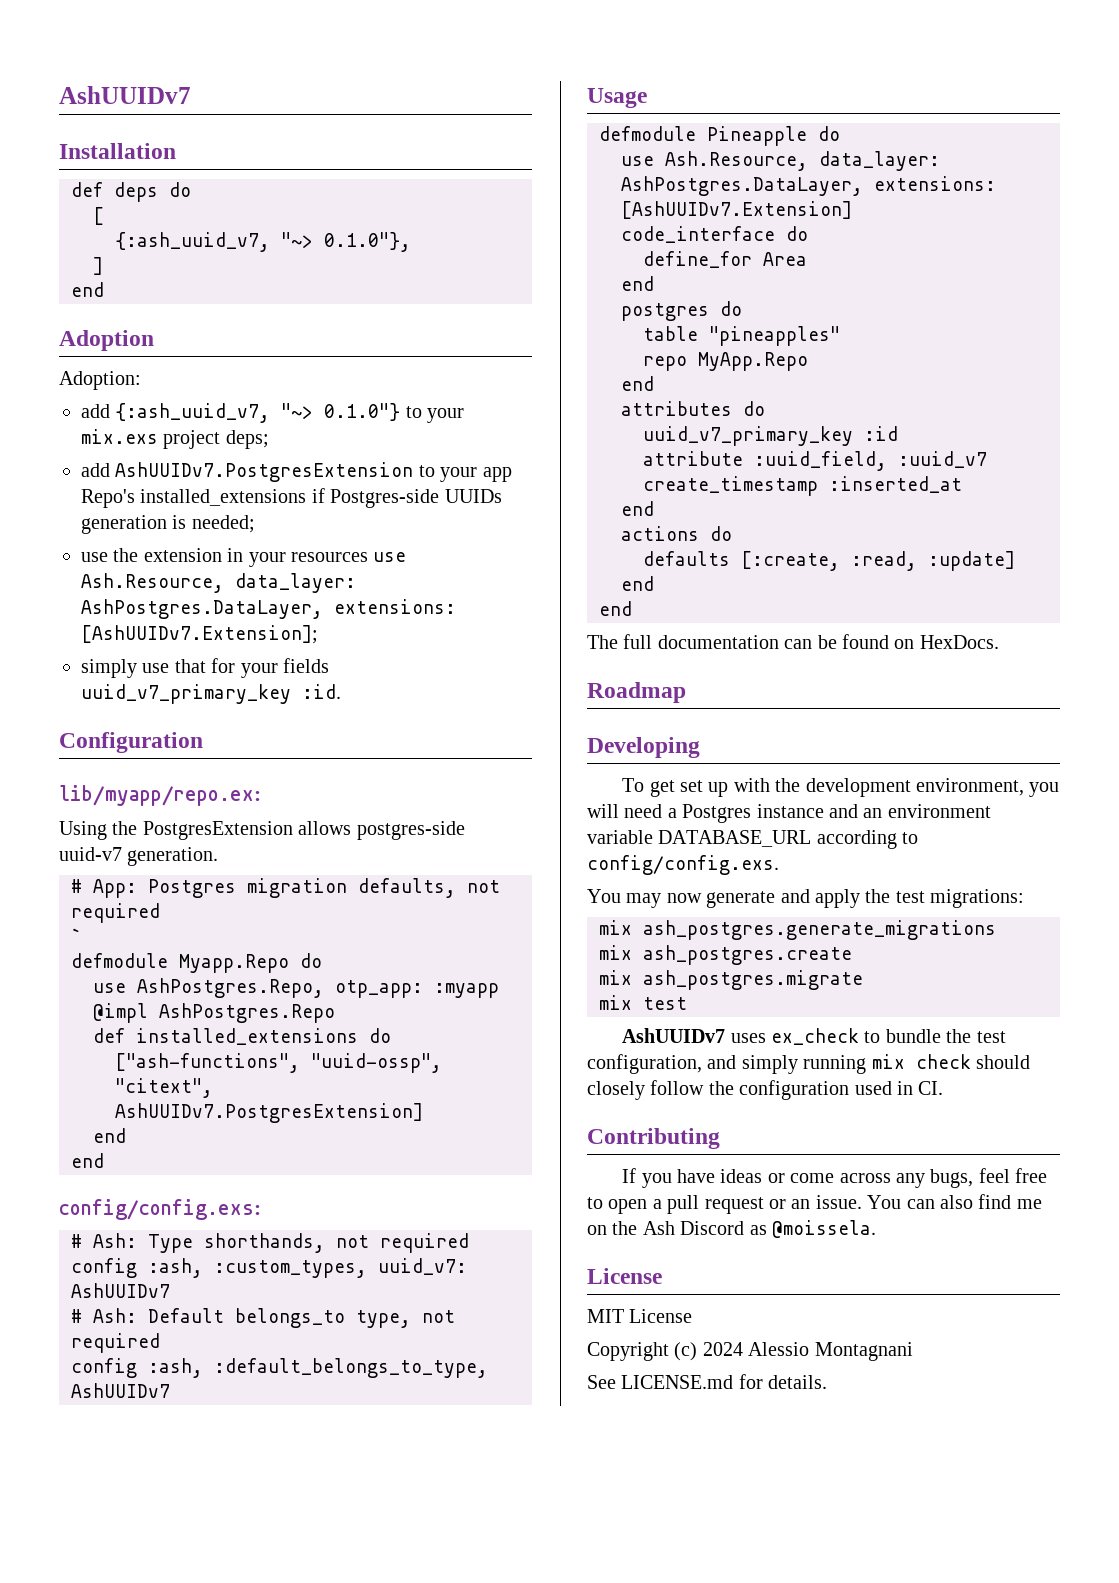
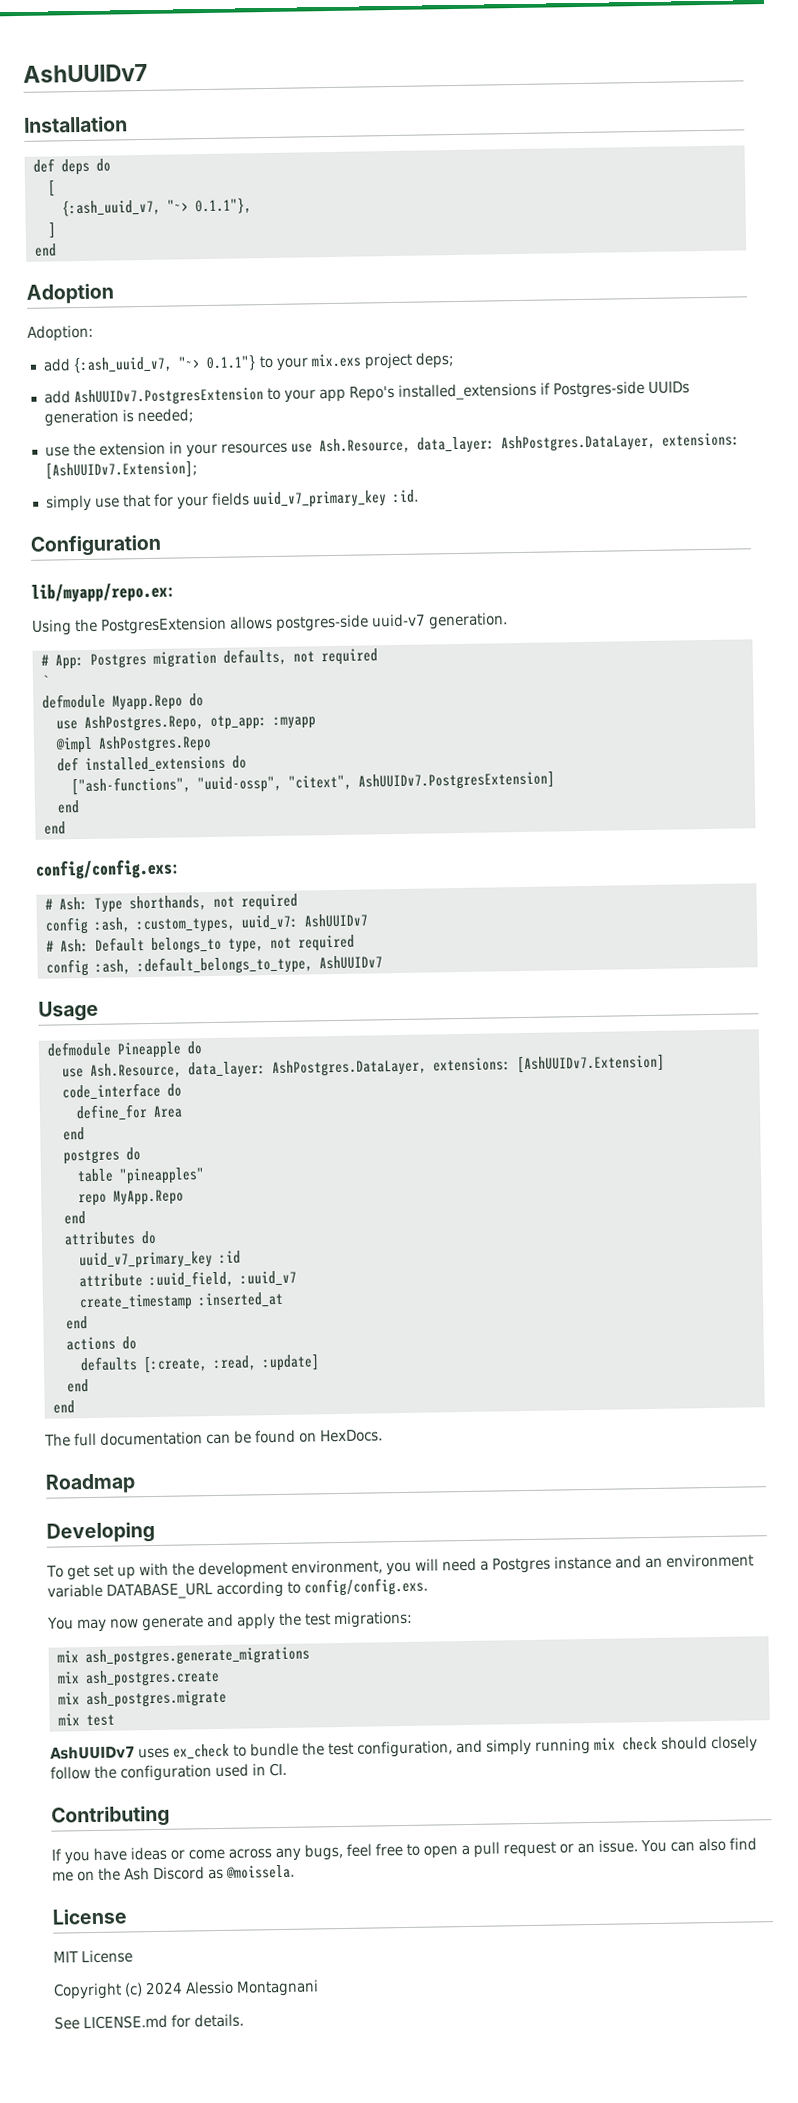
- {:ash_uuid_v7, "~> 0.1.0"},
+ {:ash_uuid_v7, "~> 0.1.1"},
- add {:ash_uuid_v7, "~> 0.1.0"} to your mix.exs project deps;
+ add {:ash_uuid_v7, "~> 0.1.1"} to your mix.exs project deps;

